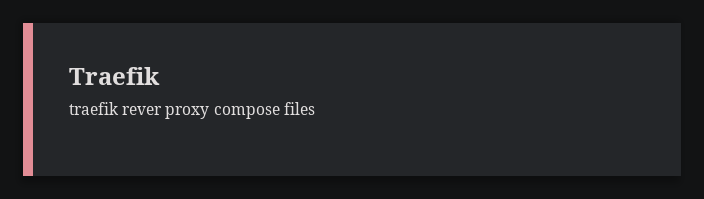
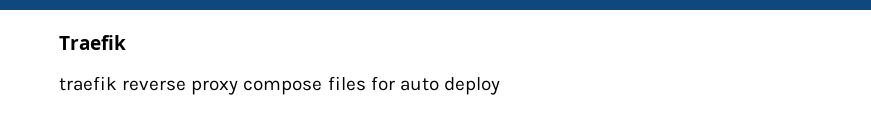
- traefik rever proxy compose files
+ traefik reverse proxy compose files for auto deploy

